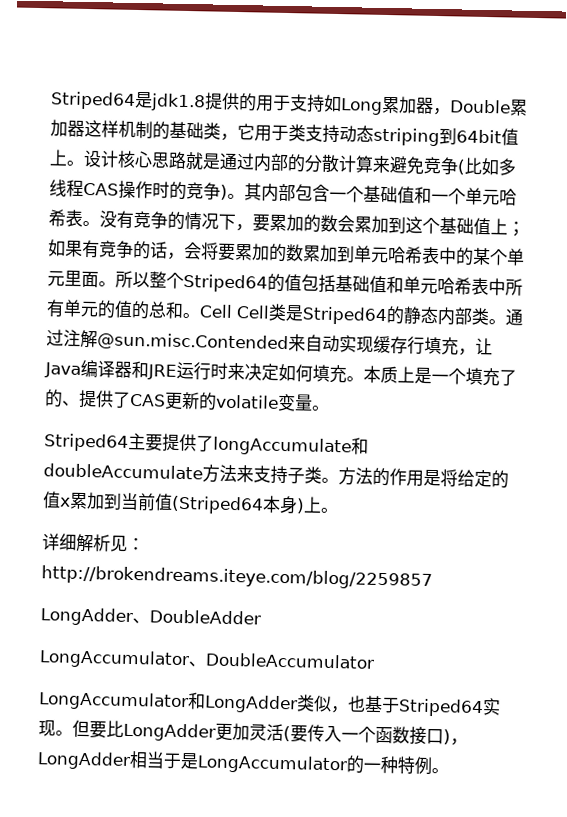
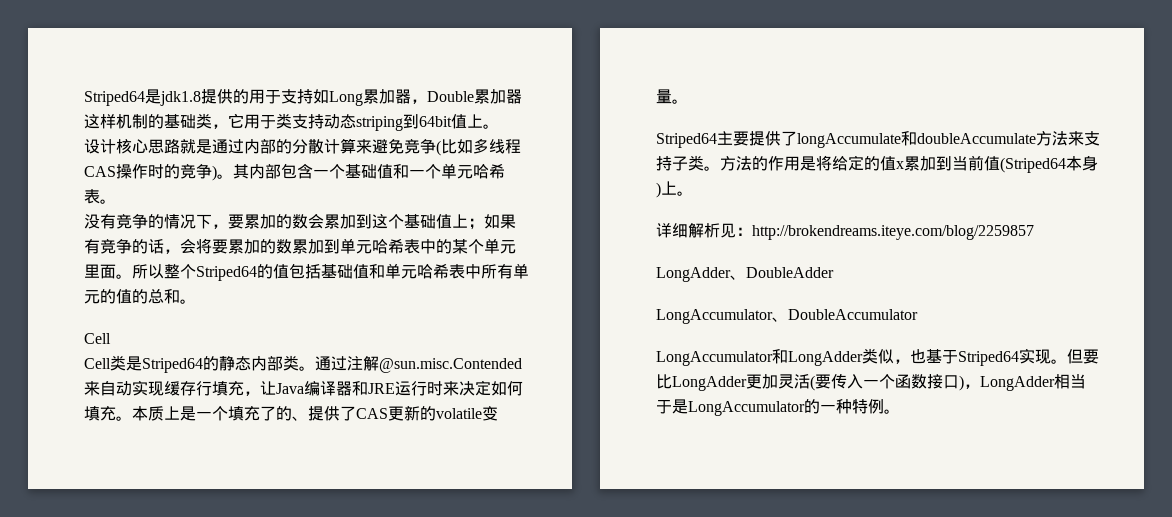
- Striped64是jdk1.8提供的用于支持如Long累加器，Double累加器这样机制的基础类，它用于类支持动态striping到64bit值上。设计核心思路就是通过内部的分散计算来避免竞争(比如多线程CAS操作时的竞争)。
+ Striped64是jdk1.8提供的用于支持如Long累加器，Double累加器这样机制的基础类，它用于类支持动态striping到64bit值上。
+ 设计核心思路就是通过内部的分散计算来避免竞争(比如多线程CAS操作时的竞争)。
- 其内部包含一个基础值和一个单元哈希表。没有竞争的情况下，要累加的数会累加到这个基础值上；如果有竞争的话，会将要累加的数累加到单元哈希表中的某个单元里面。
+ 其内部包含一个基础值和一个单元哈希表。
+ 没有竞争的情况下，要累加的数会累加到这个基础值上；如果有竞争的话，会将要累加的数累加到单元哈希表中的某个单元里面。
- 所以整个Striped64的值包括基础值和单元哈希表中所有单元的值的总和。Cell Cell类是Striped64的静态内部类。
+ 所以整个Striped64的值包括基础值和单元哈希表中所有单元的值的总和。
+ Cell
+ Cell类是Striped64的静态内部类。

